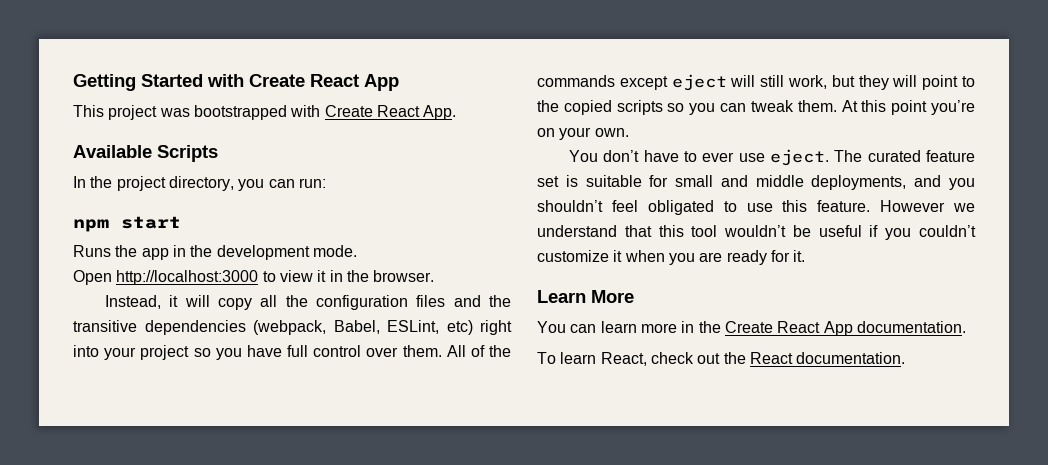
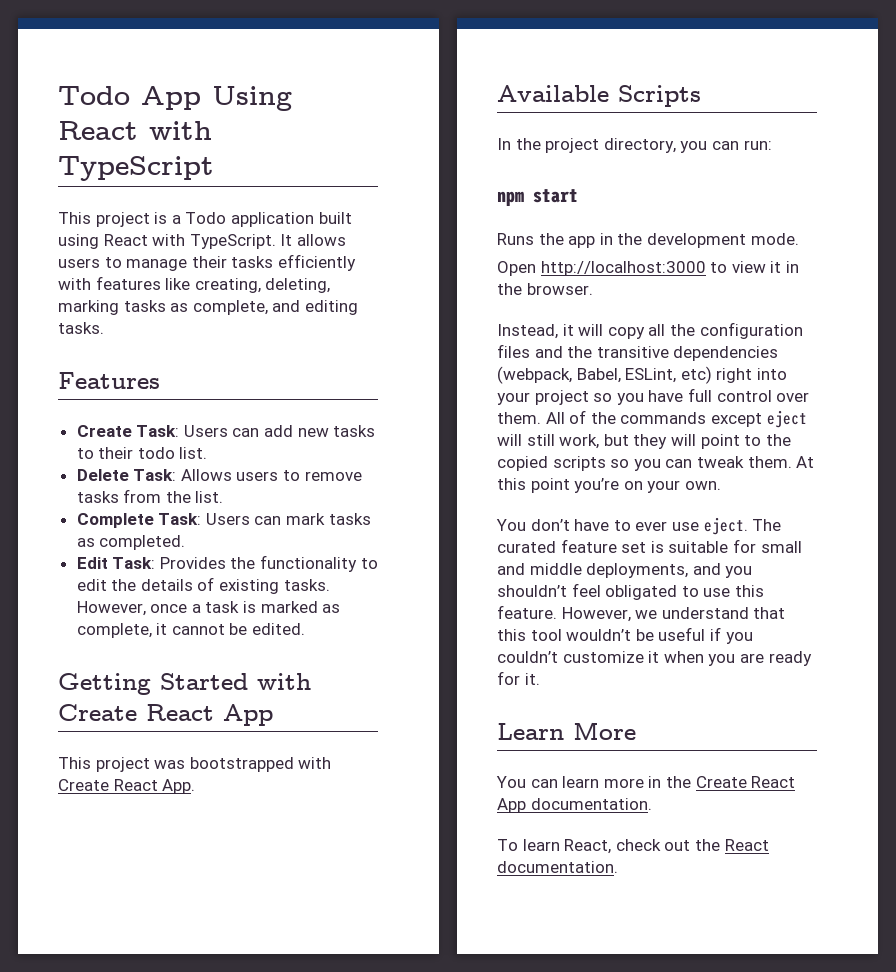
+ Todo App Using React with TypeScript
+ This project is a Todo application built using React with TypeScript. It allows users to manage their tasks efficiently with features like creating, deleting, marking tasks as complete, and editing tasks.
+ Features
+ Create Task: Users can add new tasks to their todo list.
+ Delete Task: Allows users to remove tasks from the list.
+ Complete Task: Users can mark tasks as completed.
+ Edit Task: Provides the functionality to edit the details of existing tasks. However, once a task is marked as complete, it cannot be edited.
- However we understand that this tool wouldn’t be useful if you couldn’t customize it when you are ready for it.
+ However, we understand that this tool wouldn’t be useful if you couldn’t customize it when you are ready for it.

